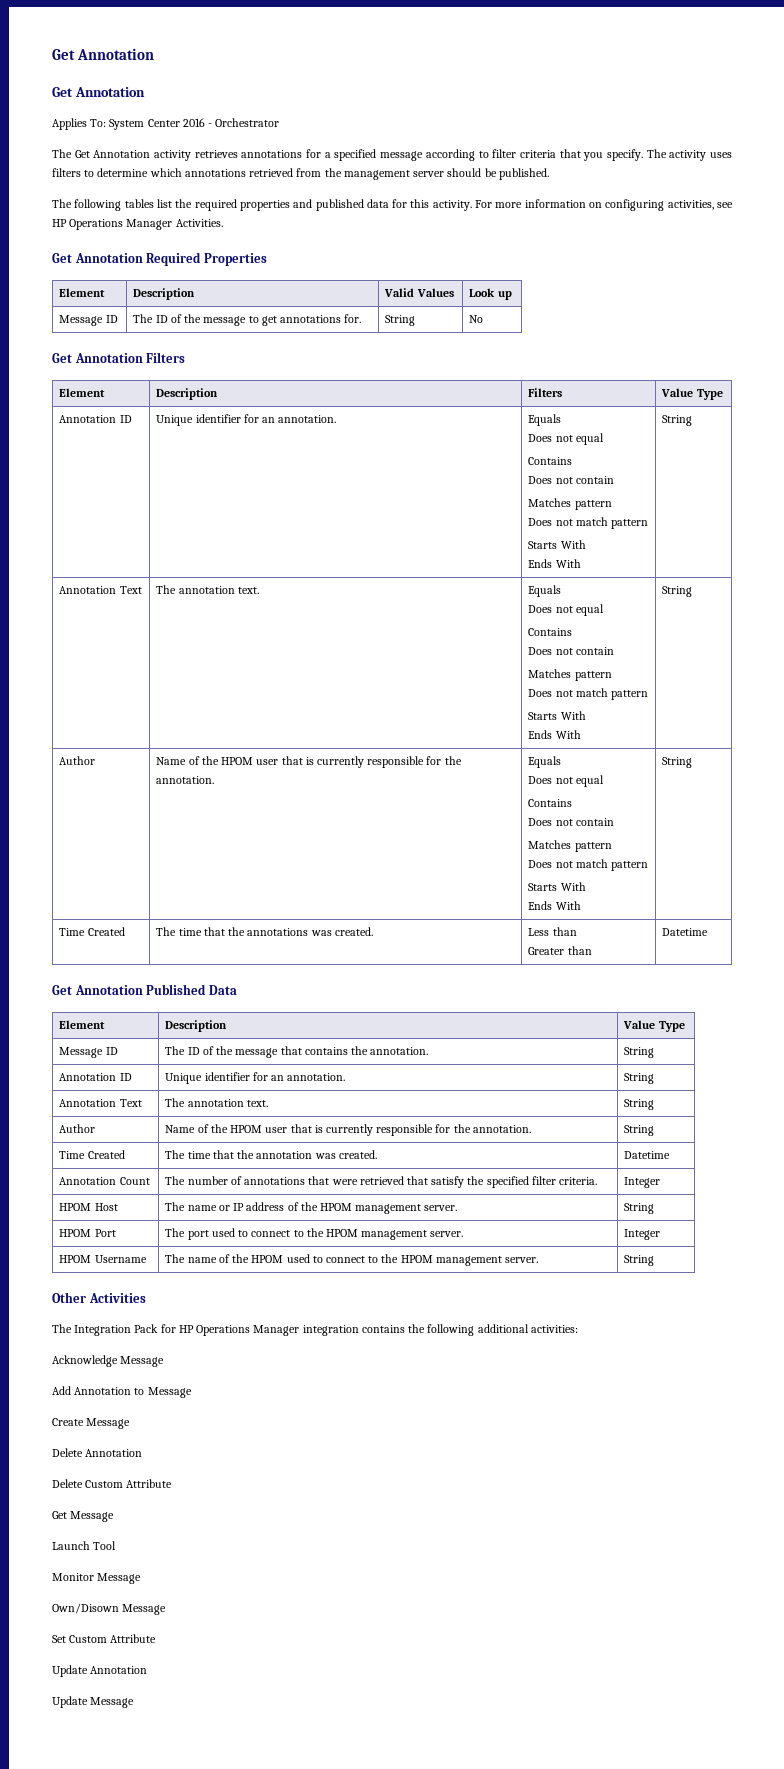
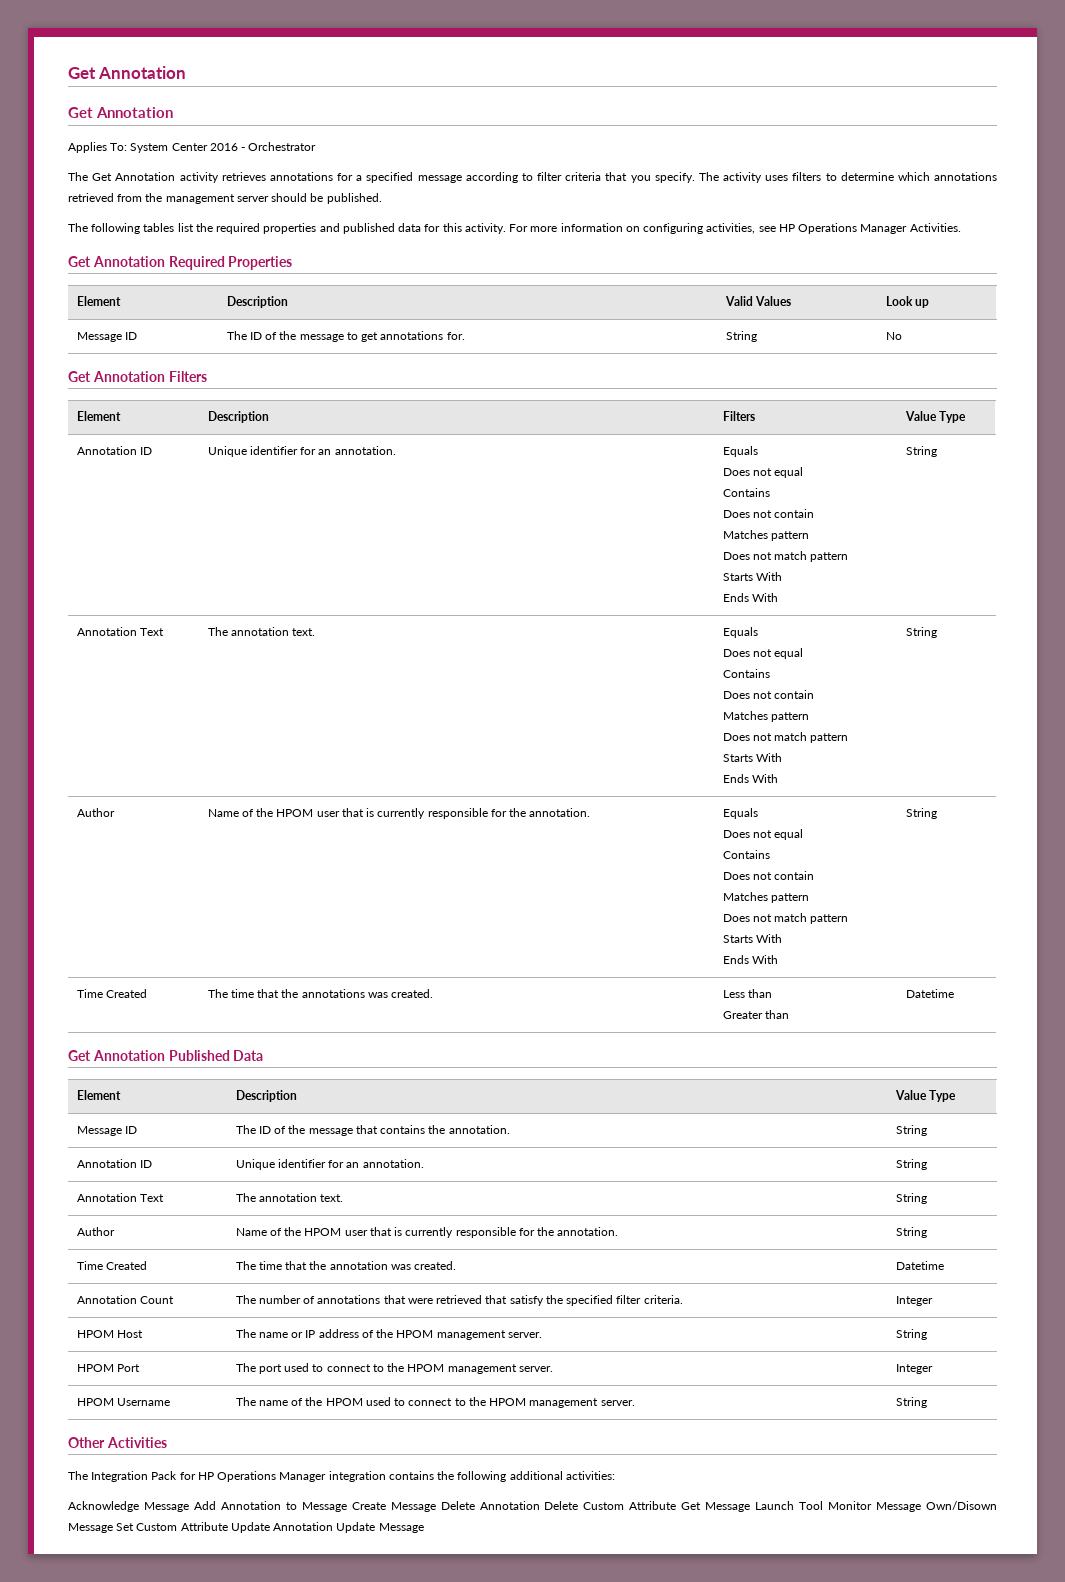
- Acknowledge Message
- Add Annotation to Message
- Create Message
- Delete Annotation
- Delete Custom Attribute
- Get Message
- Launch Tool
- Monitor Message
- Own/Disown Message
- Set Custom Attribute
- Update Annotation
- Update Message
+ Acknowledge Message Add Annotation to Message Create Message Delete Annotation Delete Custom Attribute Get Message Launch Tool Monitor Message Own/Disown Message Set Custom Attribute Update Annotation Update Message

